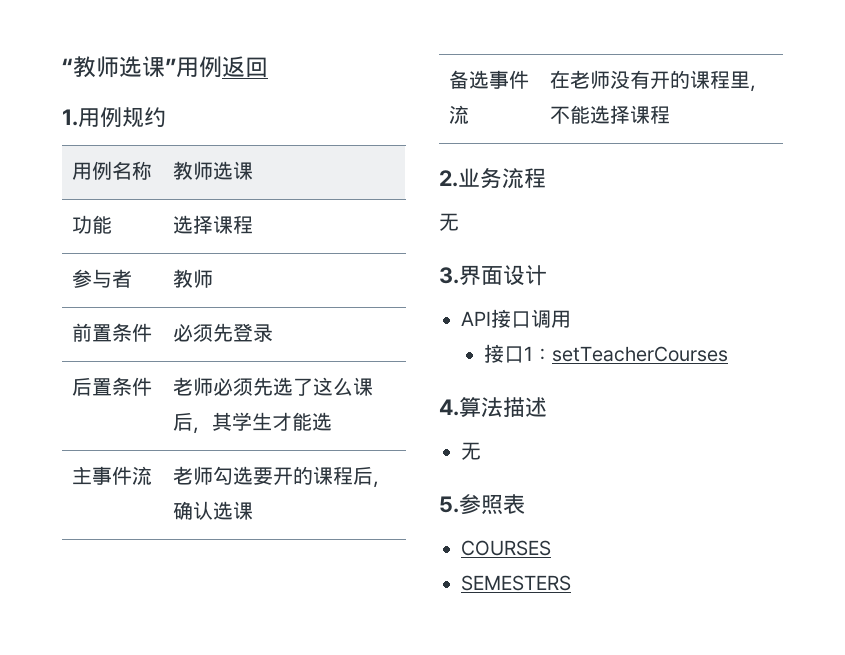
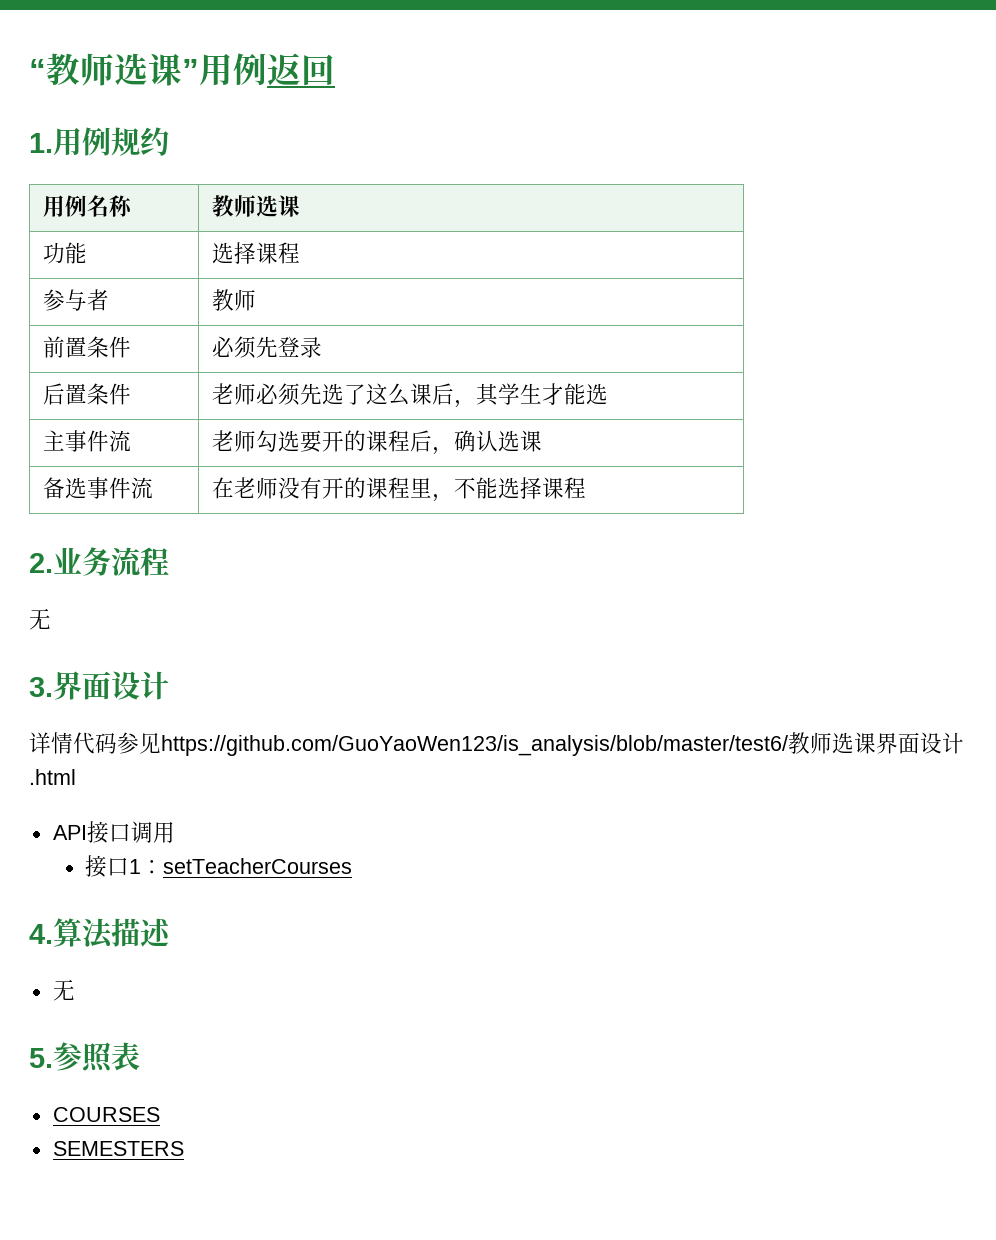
+ 详情代码参见https://github.com/GuoYaoWen123/is_analysis/blob/master/test6/教师选课界面设计.html

